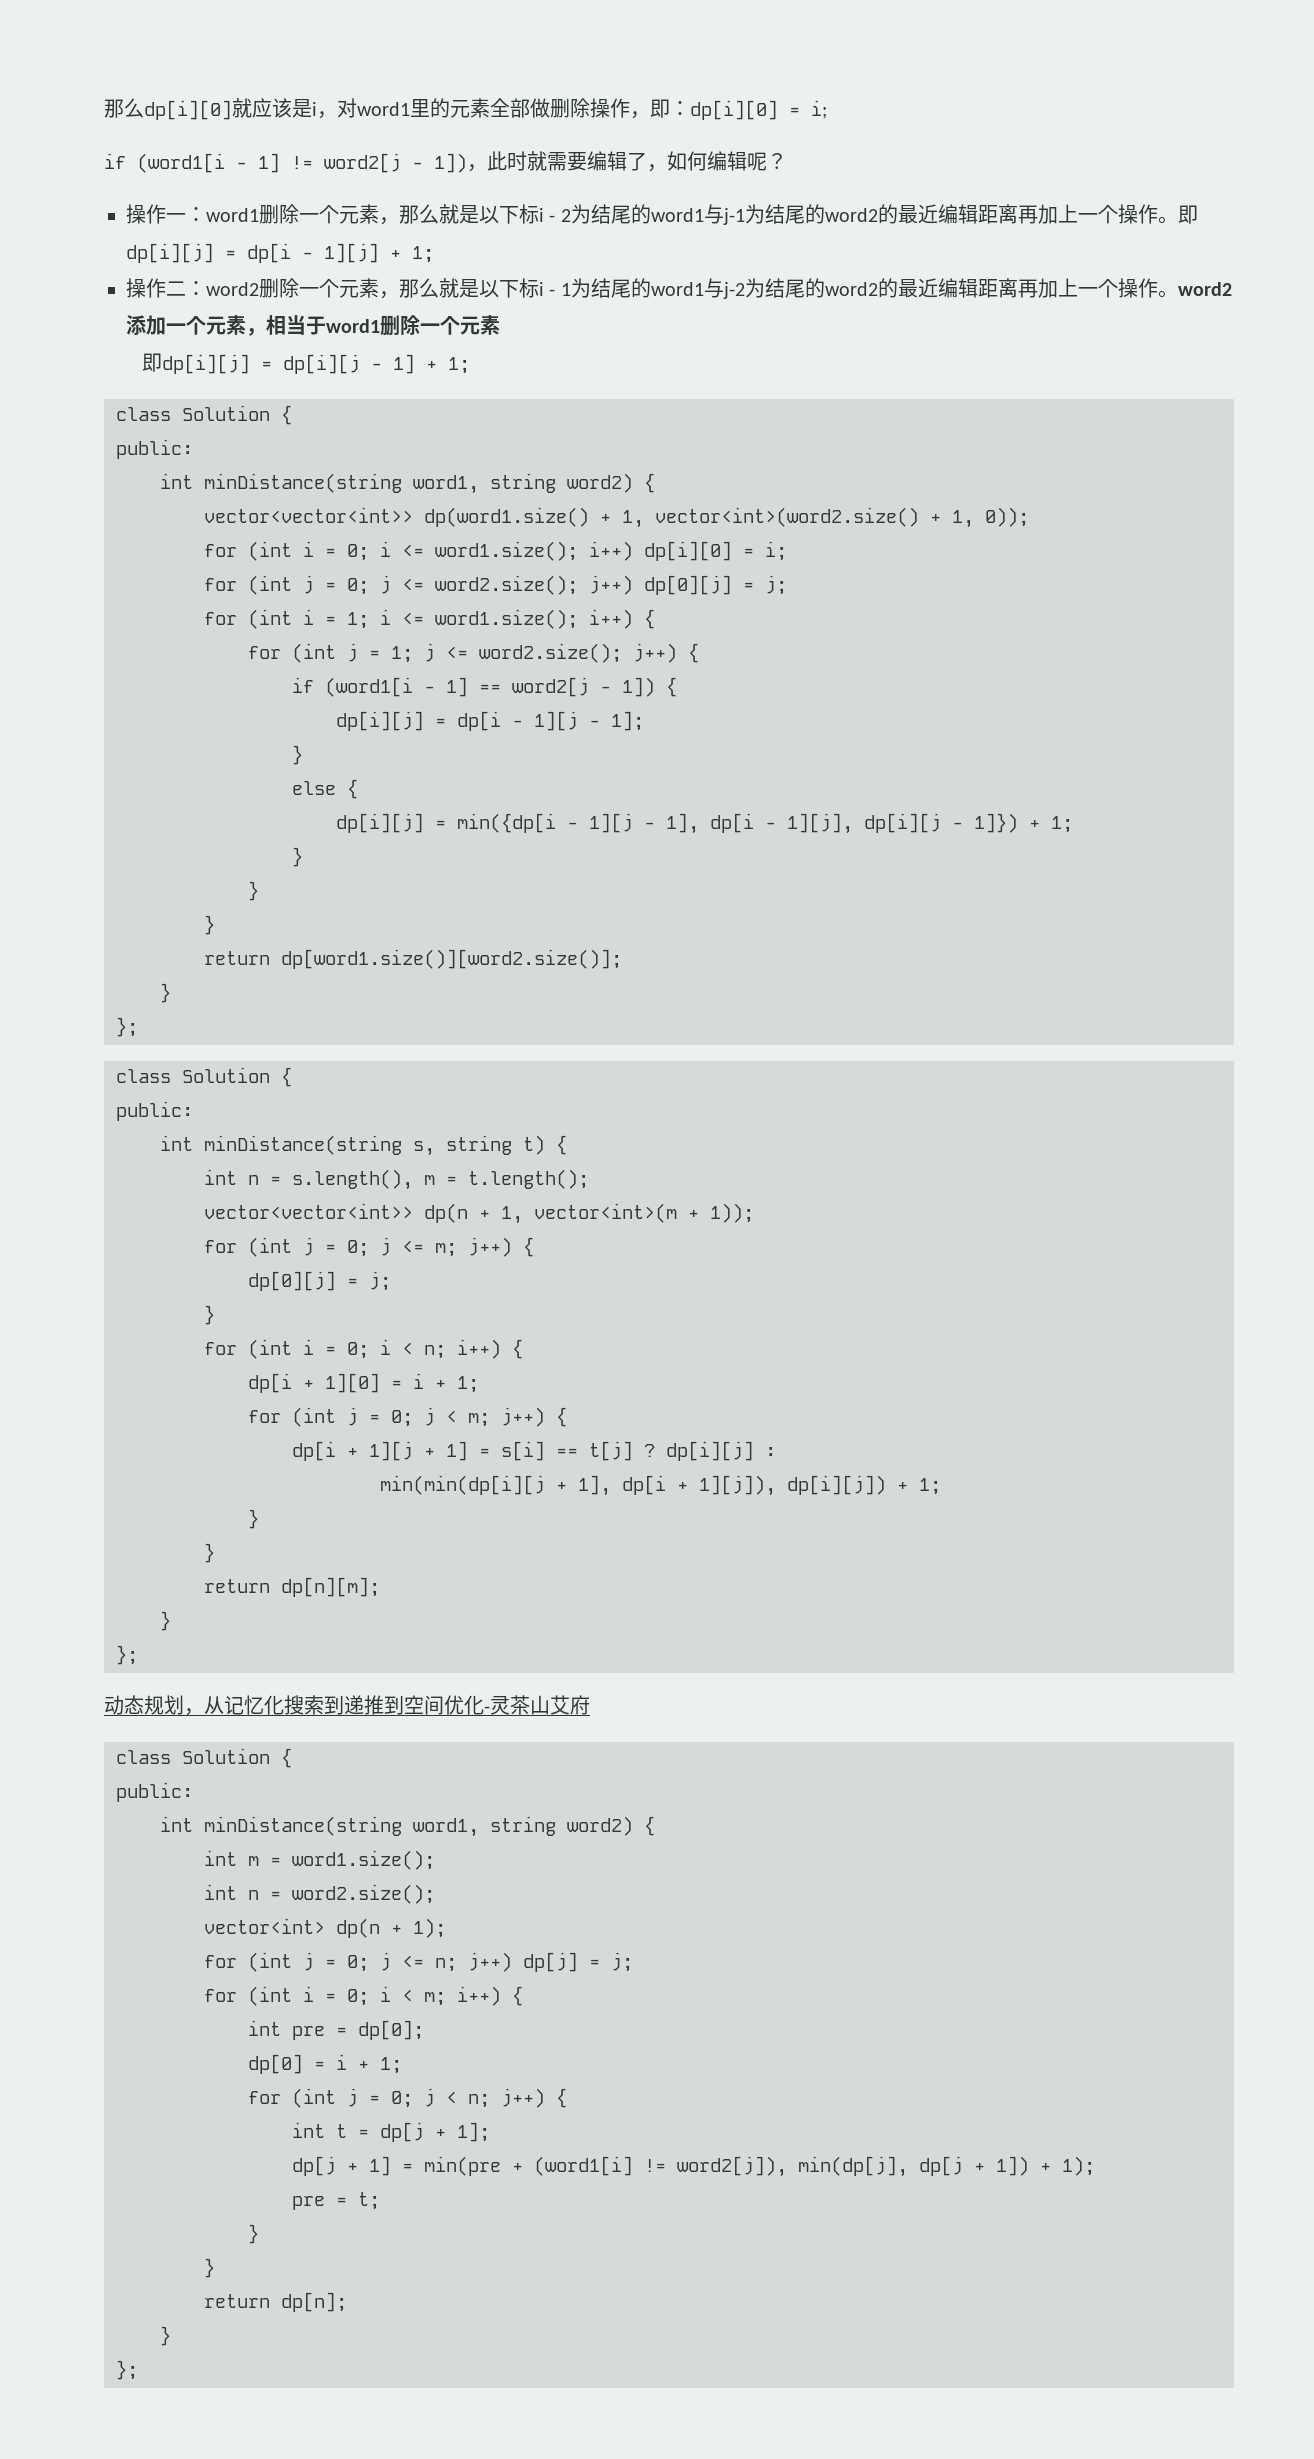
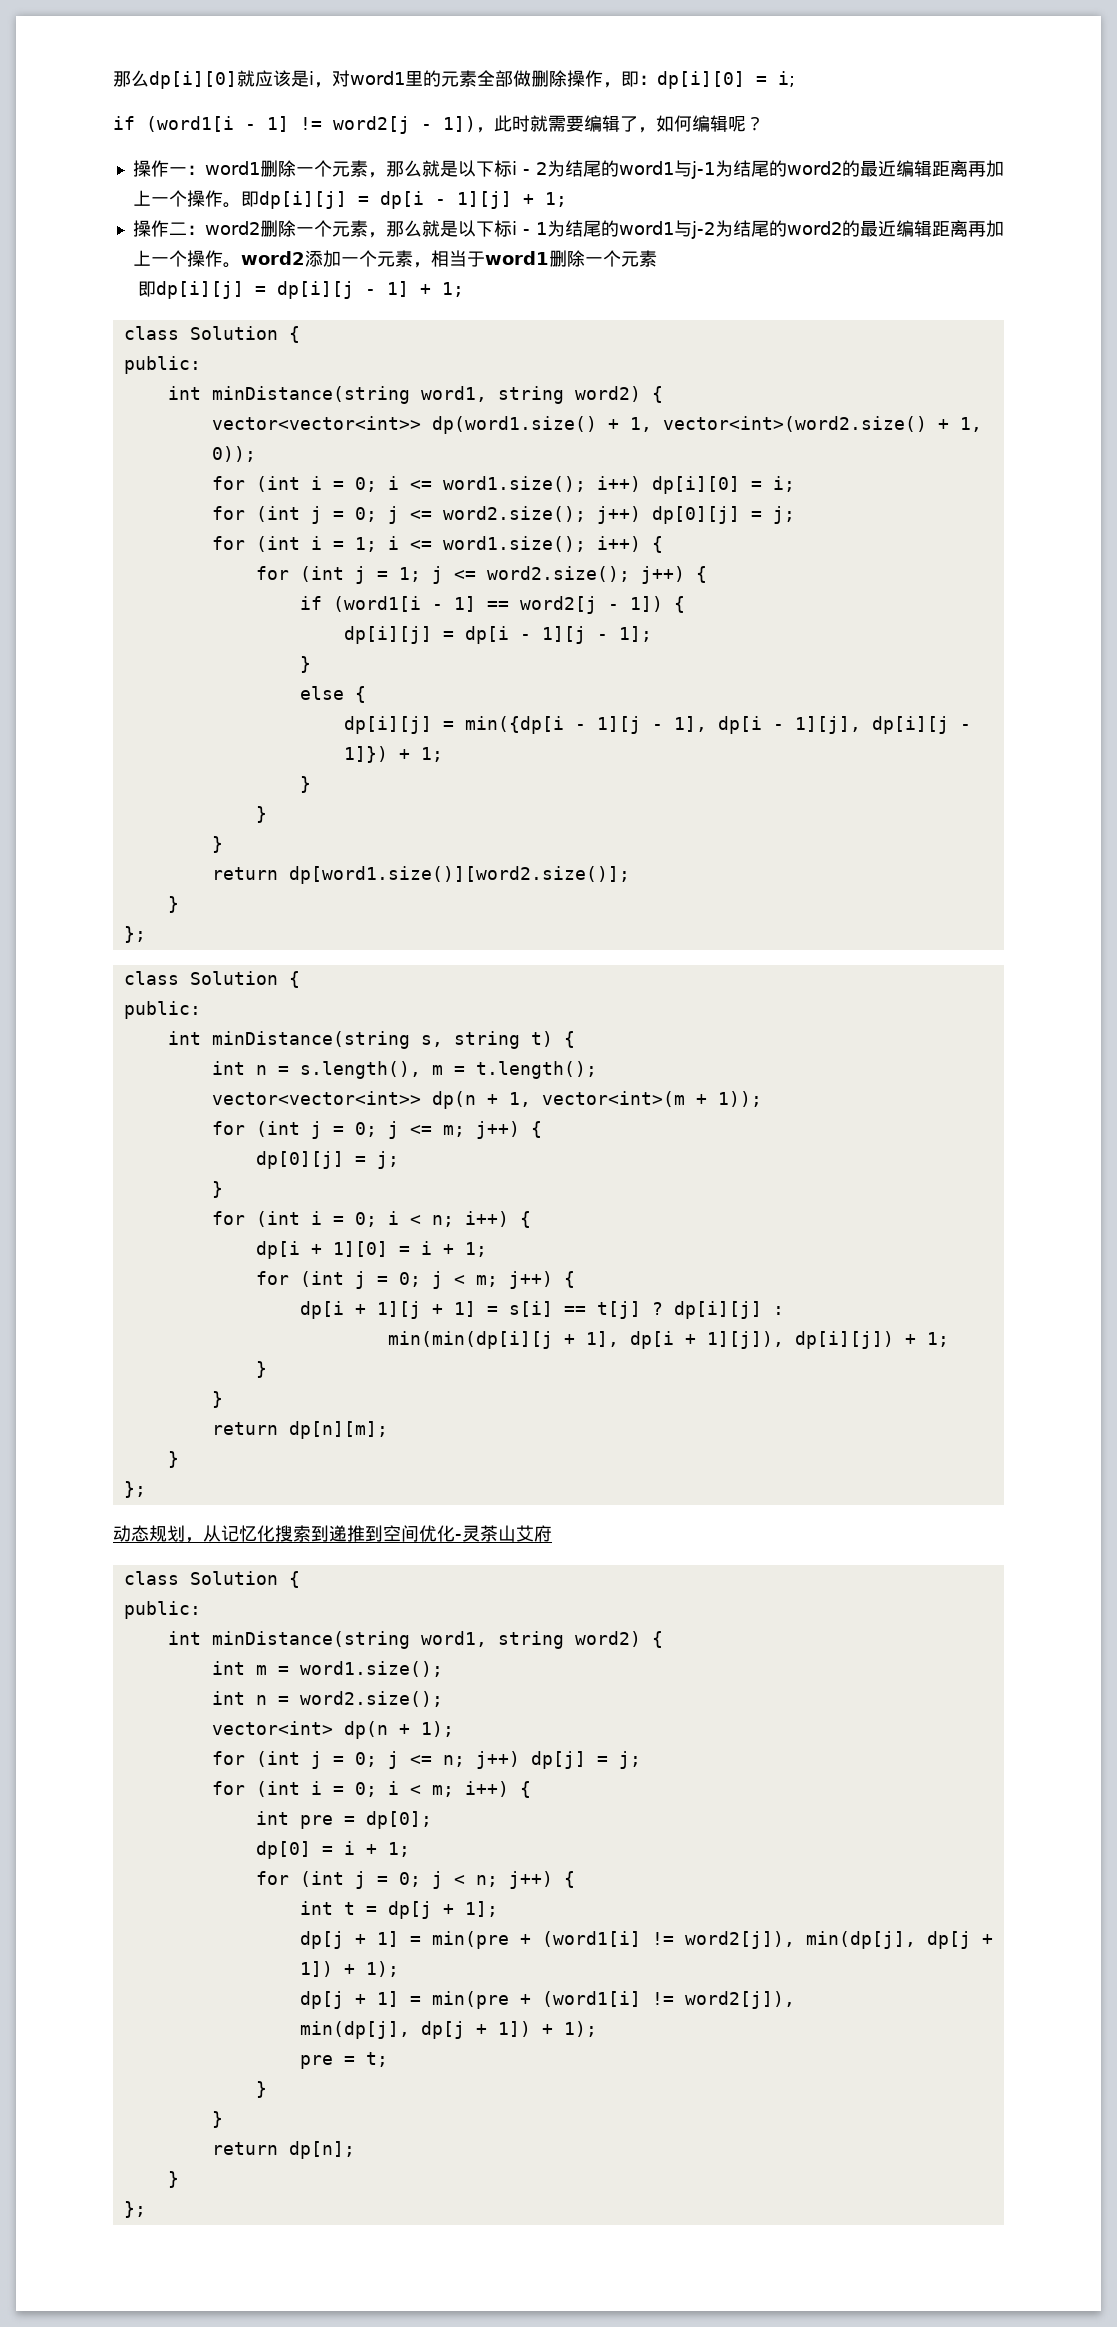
  dp[j + 1] = min(pre + (word1[i] != word2[j]), min(dp[j], dp[j + 1]) + 1);
+ dp[j + 1] = min(pre + (word1[i] != word2[j]),
+ min(dp[j], dp[j + 1]) + 1);

